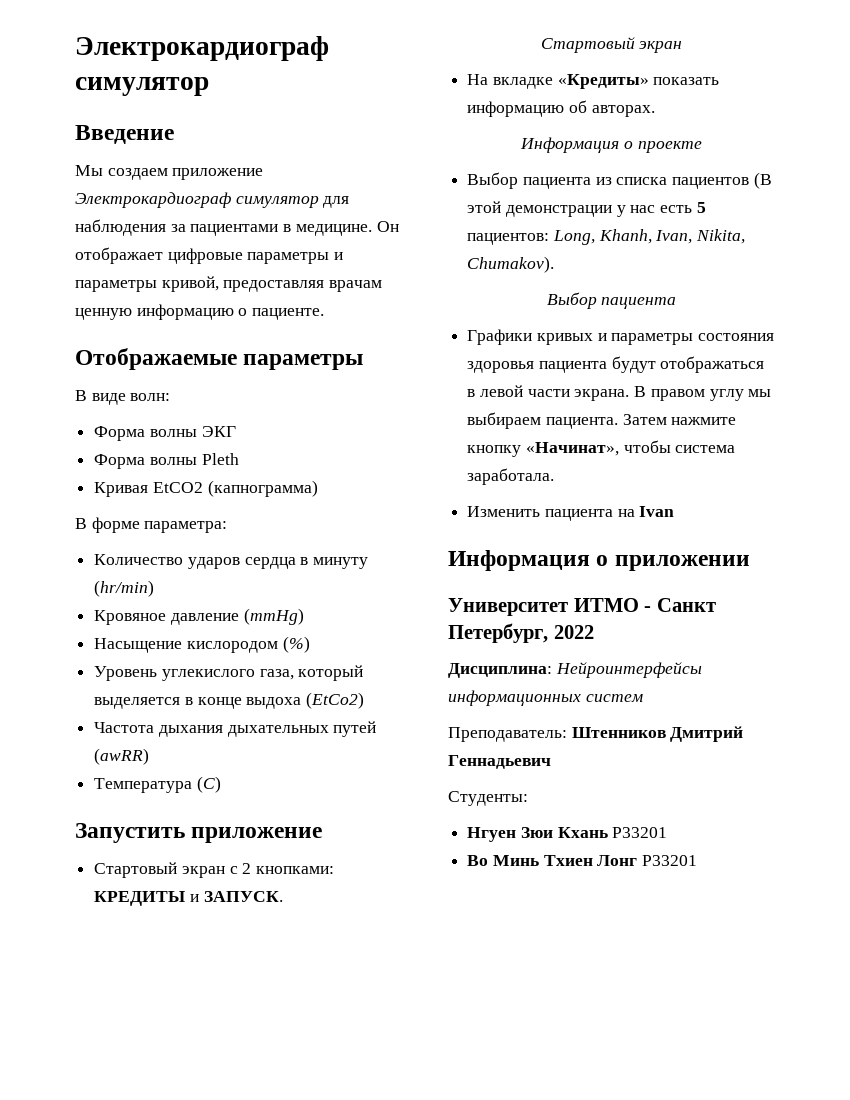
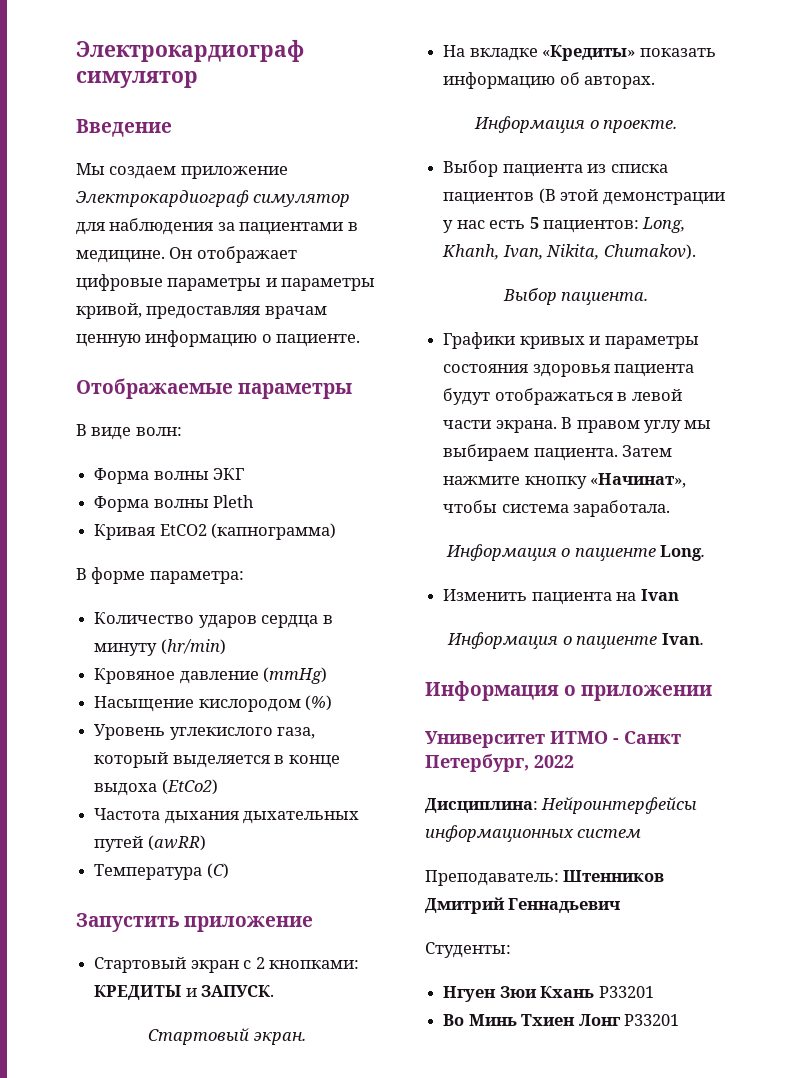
  Стартовый экран с 2 кнопками: КРЕДИТЫ и ЗАПУСК.
- Стартовый экран
+ Стартовый экран.
- Информация о проекте
+ Информация о проекте.
  Выбор пациента из списка пациентов (В этой демонстрации у нас есть 5 пациентов: Long, Khanh, Ivan, Nikita, Chumakov).
- Выбор пациента
+ Выбор пациента.
+ Информация о пациенте Long.
+ Информация о пациенте Ivan.

